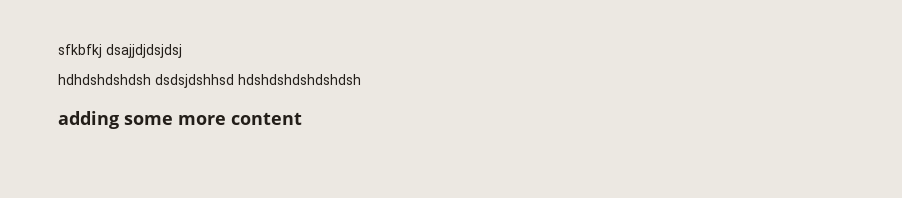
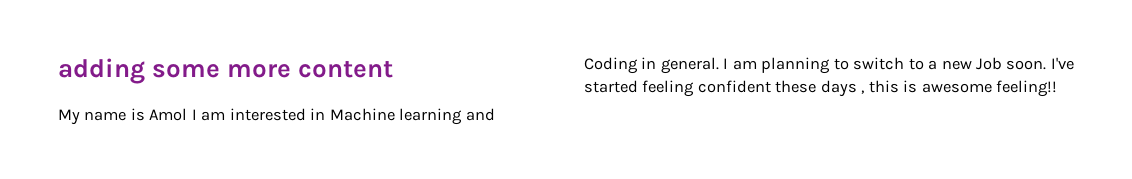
- sfkbfkj dsajjdjdsjdsj
- hdhdshdshdsh dsdsjdshhsd hdshdshdshdshdsh
+ My name is Amol I am interested in Machine learning and Coding in general. I am planning to switch to a new Job soon. I've started feeling confident these days , this is awesome feeling!!

